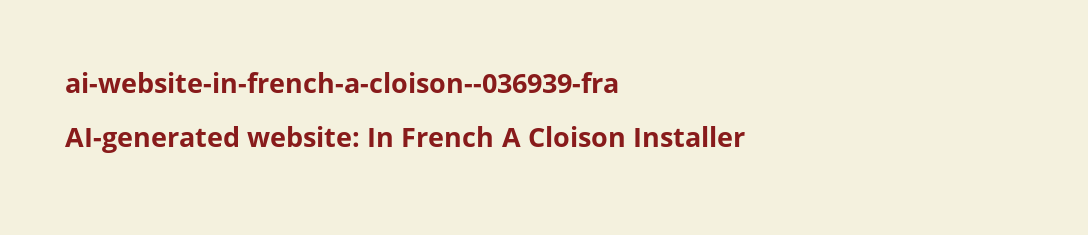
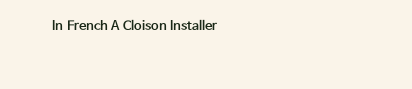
- ai-website-in-french-a-cloison--036939-fra
- AI-generated website: In French A Cloison Installer
+ In French A Cloison Installer

